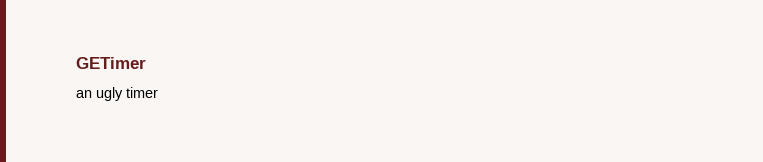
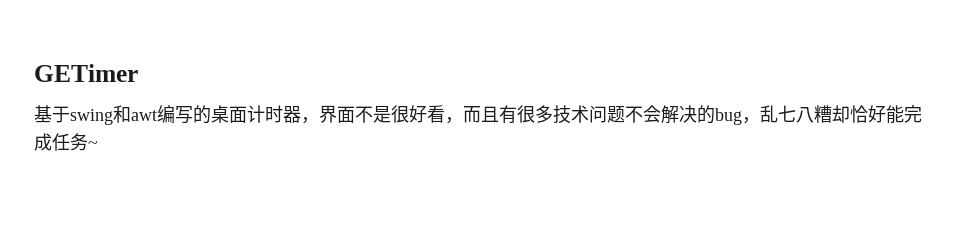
- an ugly timer
+ 基于swing和awt编写的桌面计时器，界面不是很好看，而且有很多技术问题不会解决的bug，乱七八糟却恰好能完成任务~

